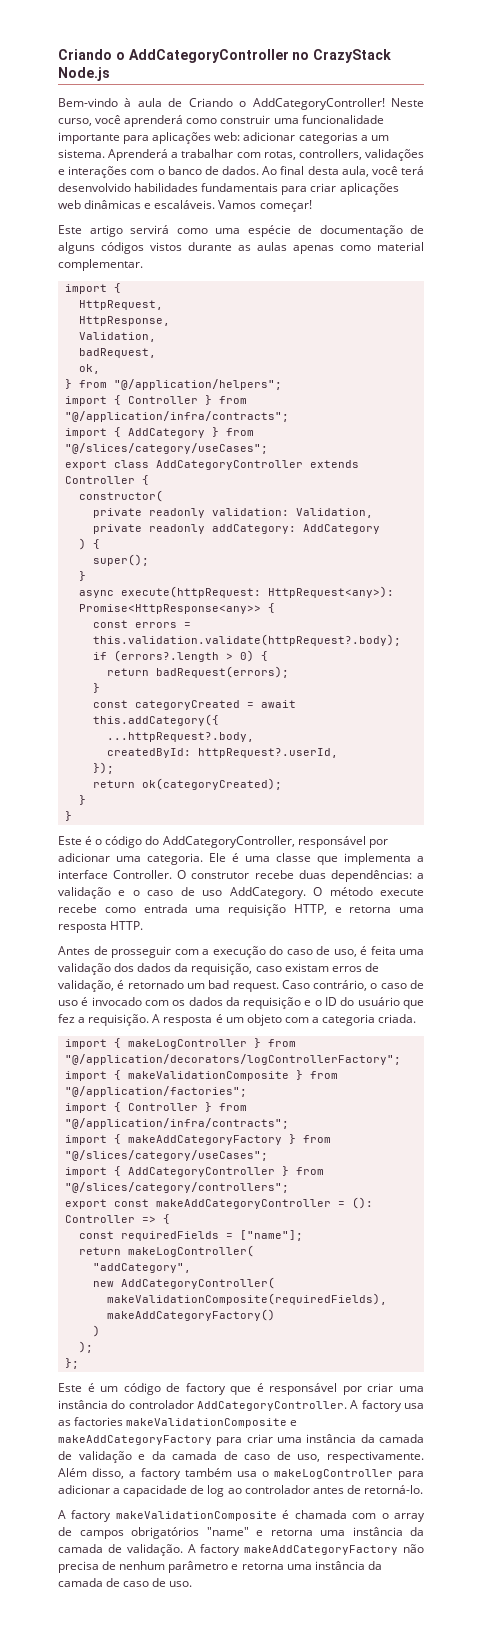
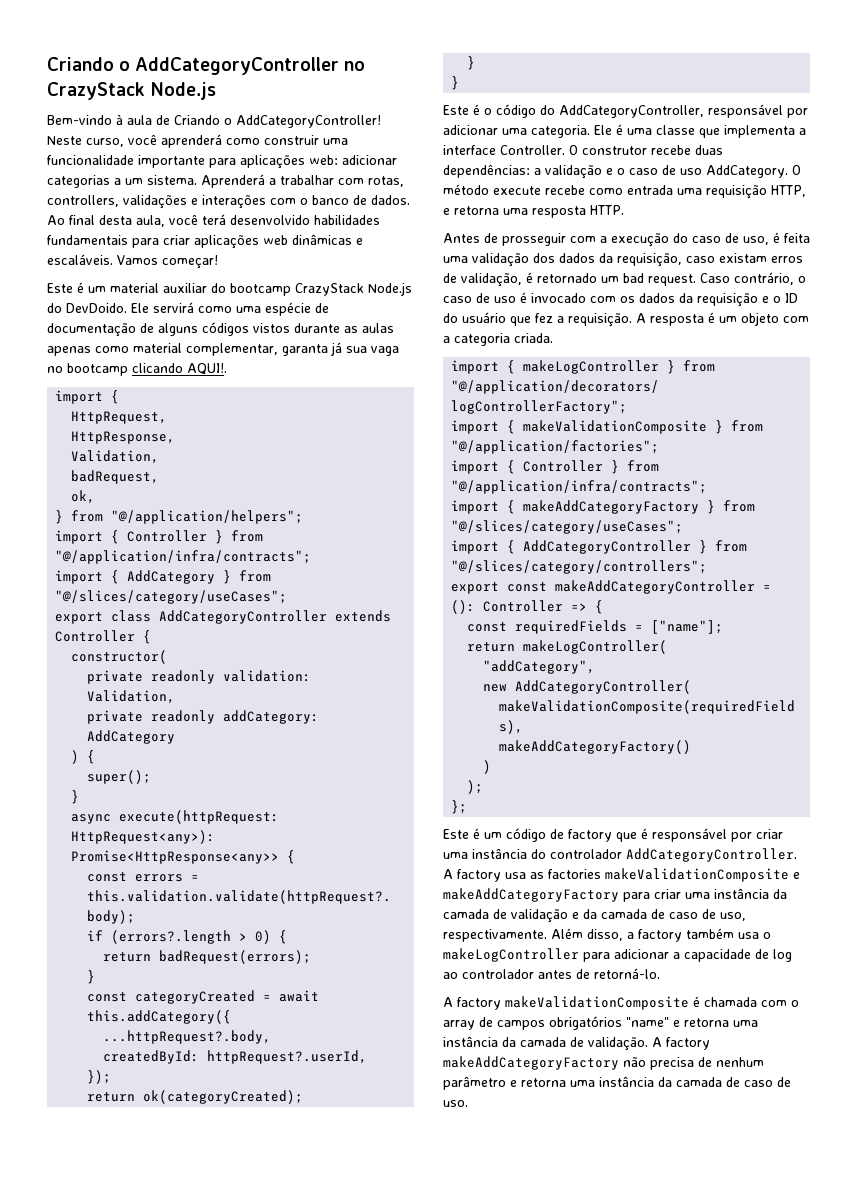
- Este artigo servirá como uma espécie de documentação de alguns códigos vistos durante as aulas apenas como material complementar.
+ Este é um material auxiliar do bootcamp CrazyStack Node.js do DevDoido. Ele servirá como uma espécie de documentação de alguns códigos vistos durante as aulas apenas como material complementar, garanta já sua vaga no bootcamp clicando AQUI!.

